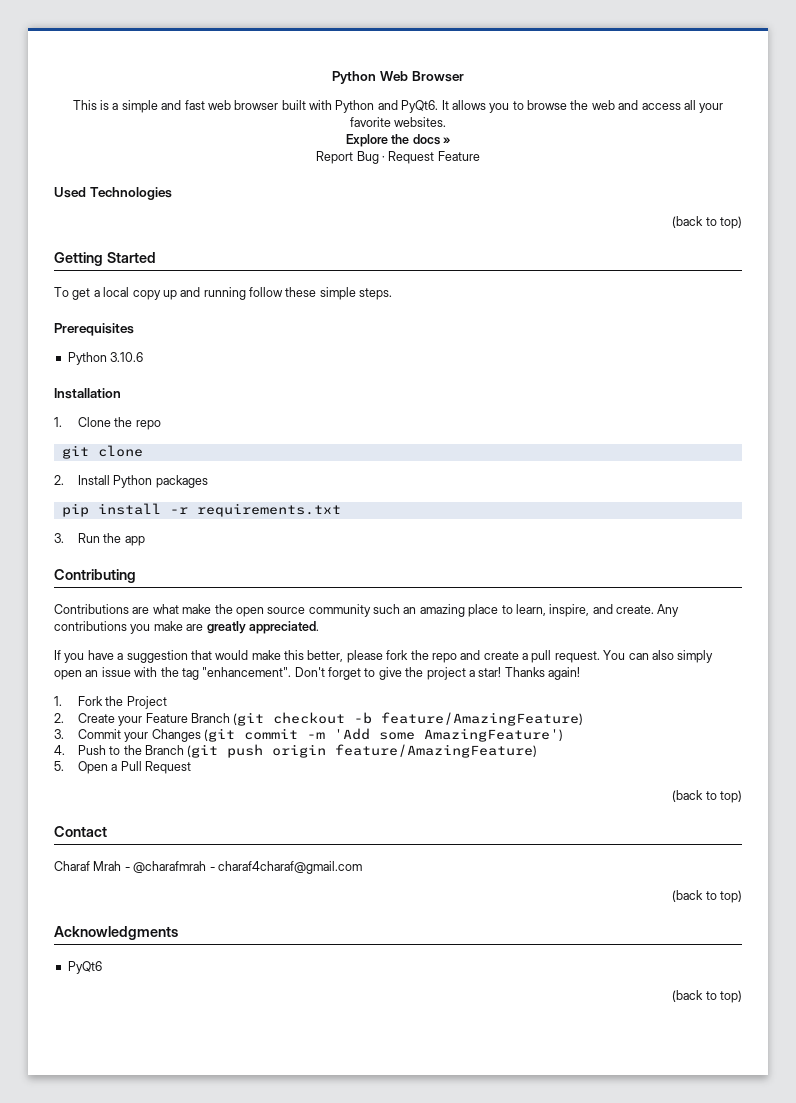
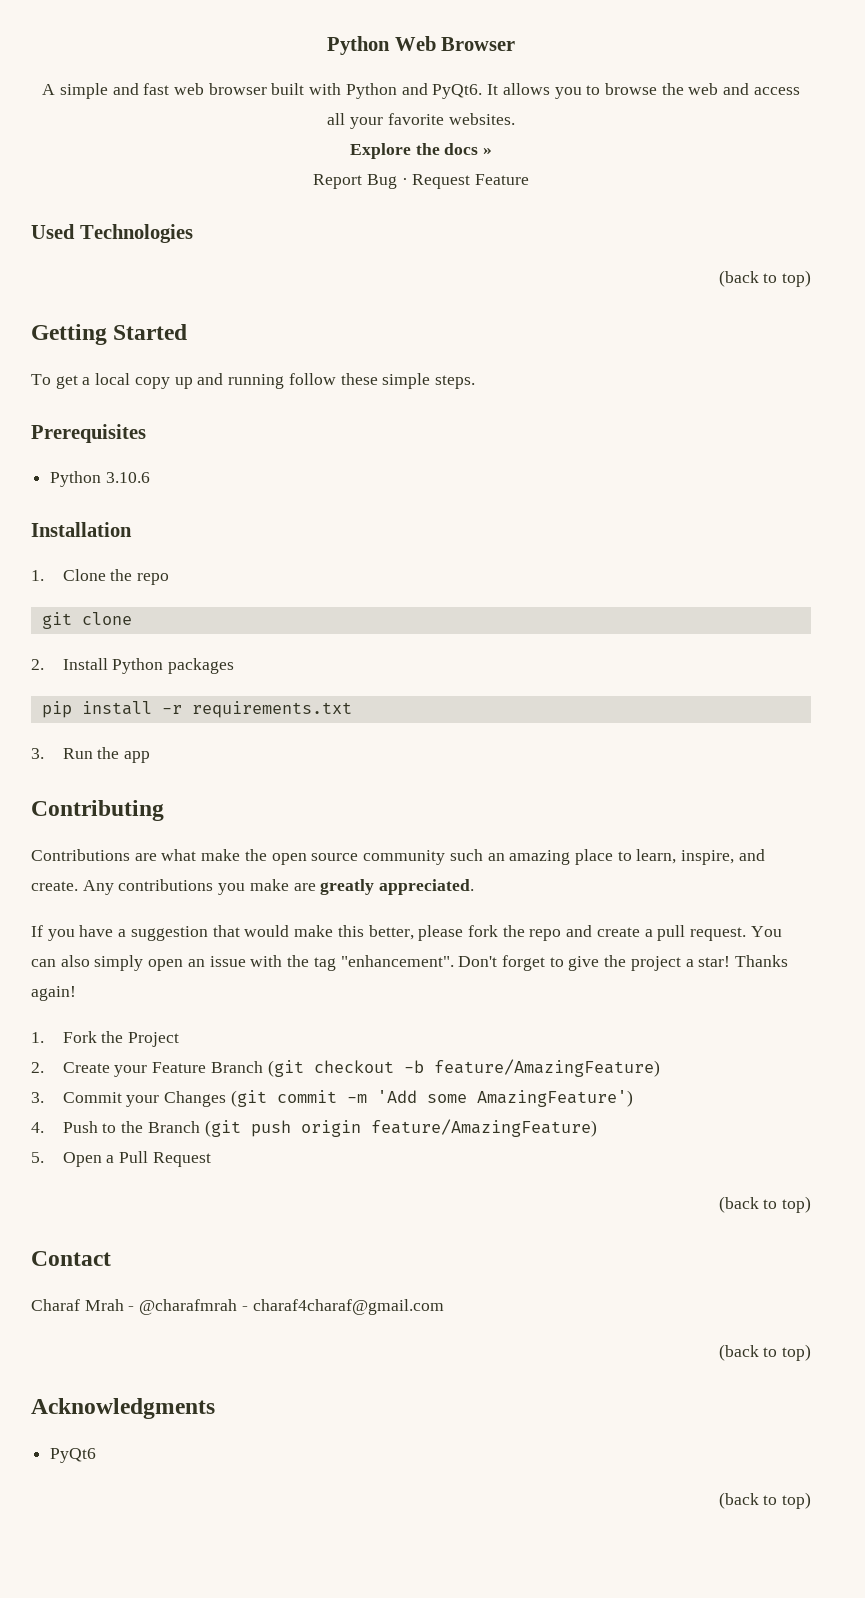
- This is a simple and fast web browser built with Python and PyQt6.
+ A simple and fast web browser built with Python and PyQt6.

